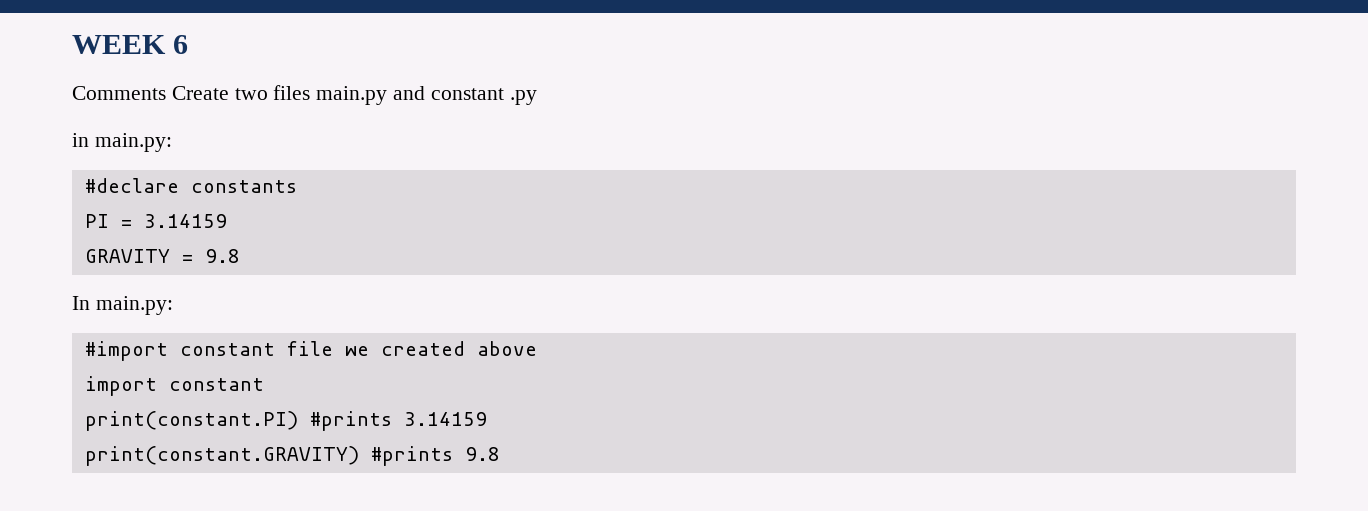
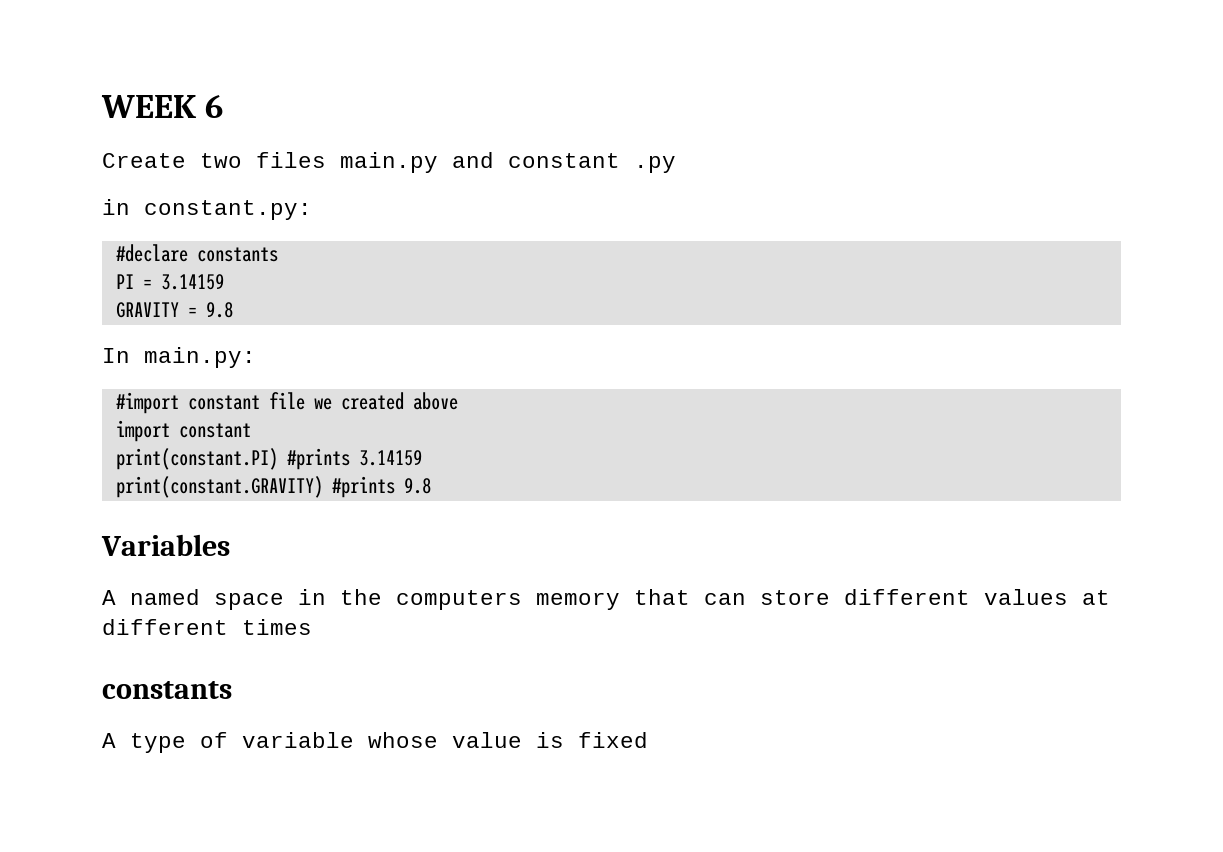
- Comments Create two files main.py and constant .py
+ Create two files main.py and constant .py
- in main.py:
+ in constant.py:
+ Variables
+ A named space in the computers memory that can store different values at different times
+ constants
+ A type of variable whose value is fixed

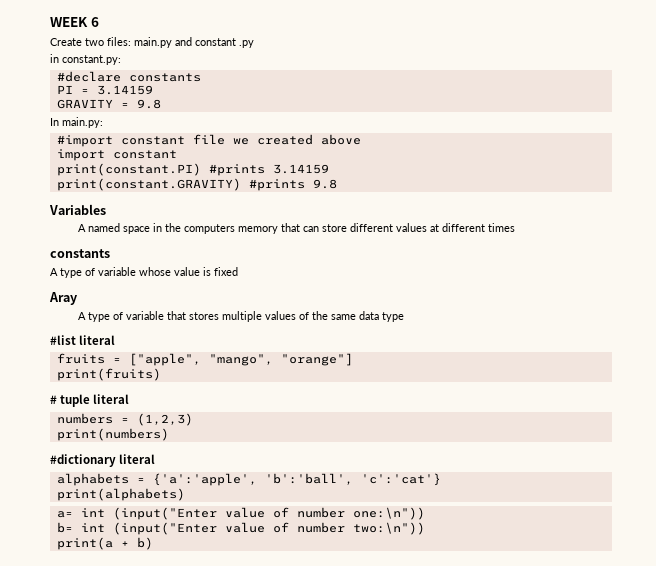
- Create two files main.py and constant .py
+ Create two files: main.py and constant .py
+ Aray
+ A type of variable that stores multiple values of the same data type
+ #list literal
+ fruits = ["apple", "mango", "orange"]
+ print(fruits)
+ # tuple literal
+ numbers = (1,2,3)
+ print(numbers)
+ #dictionary literal
+ alphabets = {'a':'apple', 'b':'ball', 'c':'cat'}
+ print(alphabets)
+ a= int (input("Enter value of number one:\n"))
+ b= int (input("Enter value of number two:\n"))
+ print(a + b)

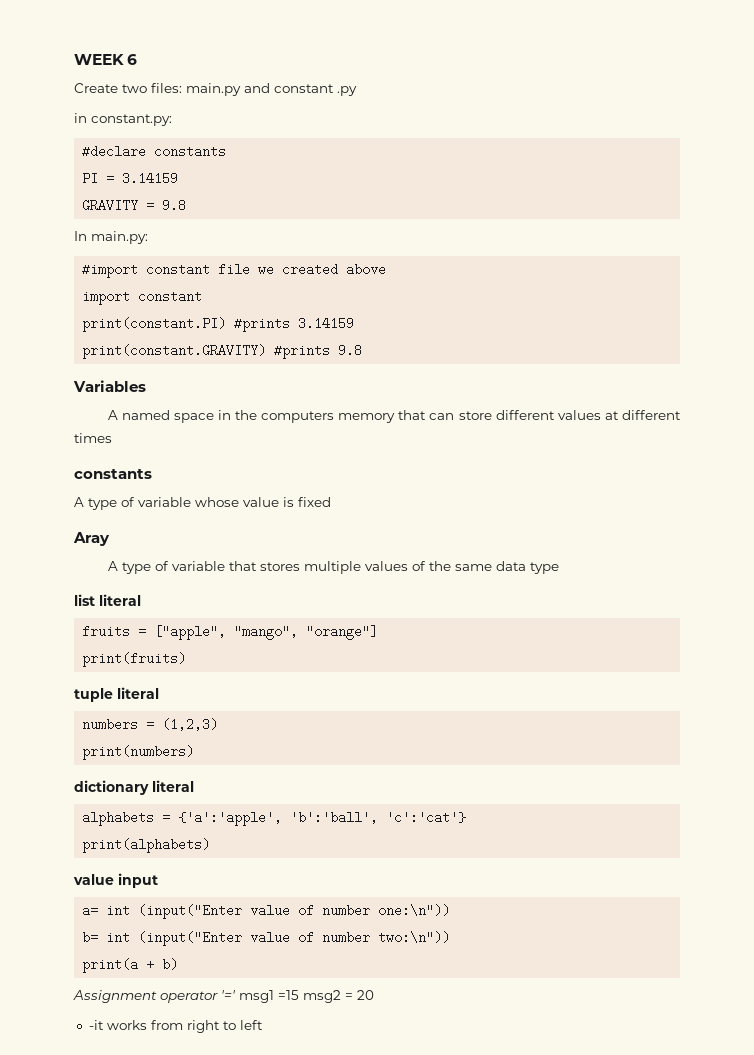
- #list literal
+ list literal
- # tuple literal
+ tuple literal
- #dictionary literal
+ dictionary literal
+ value input
+ Assignment operator '=' msg1 =15 msg2 = 20
+ -it works from right to left

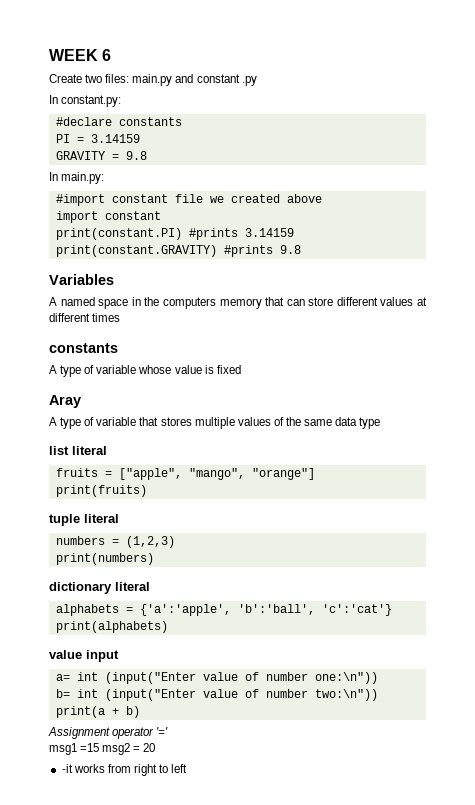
- in constant.py:
+ In constant.py:
- Assignment operator '=' msg1 =15 msg2 = 20
+ Assignment operator '='
+ msg1 =15 msg2 = 20

